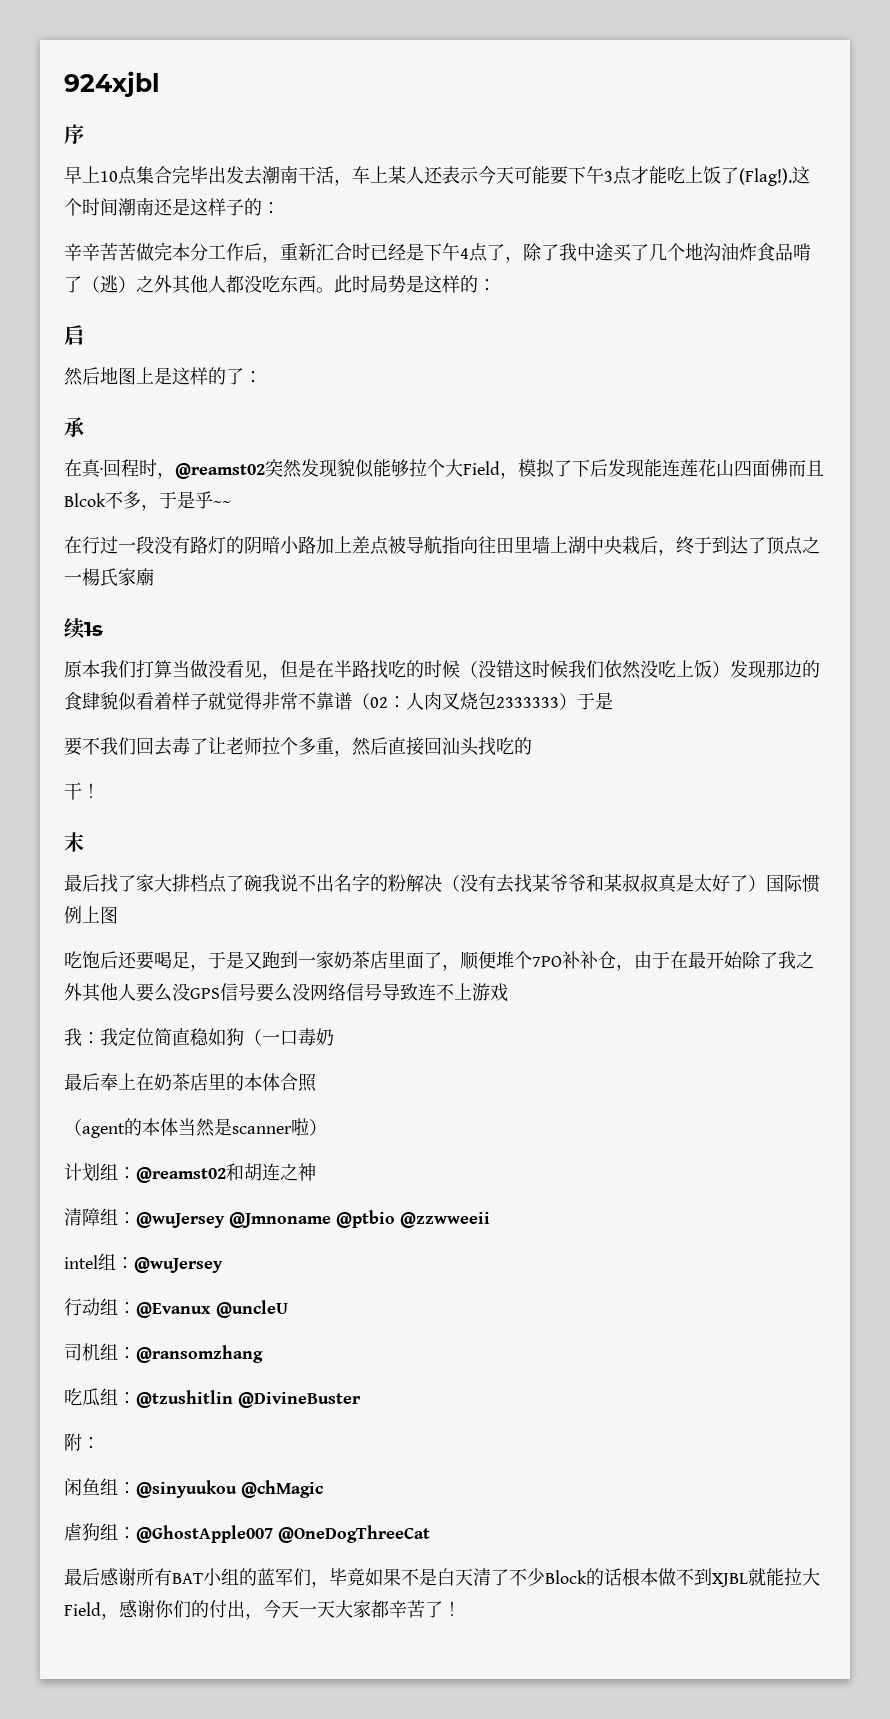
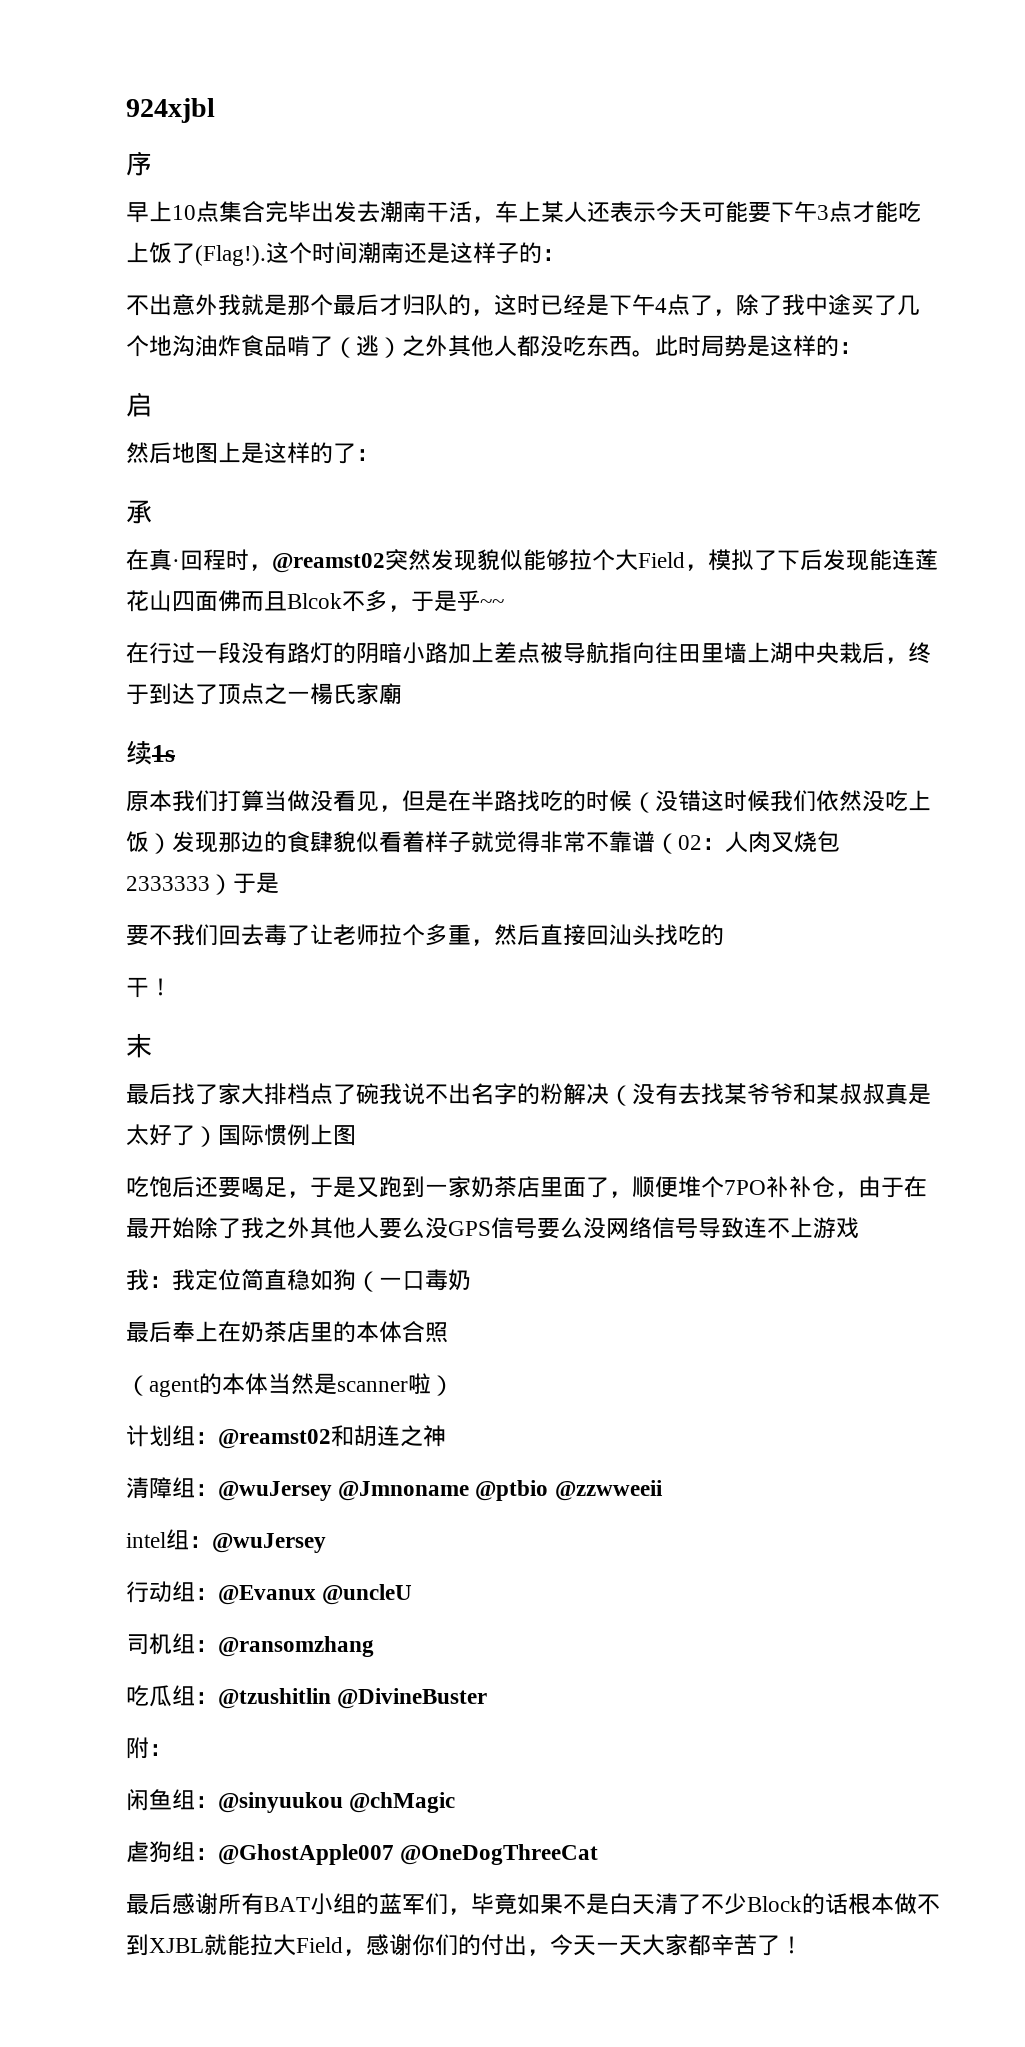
- 辛辛苦苦做完本分工作后，重新汇合时已经是下午4点了，除了我中途买了几个地沟油炸食品啃了（逃）之外其他人都没吃东西。
+ 不出意外我就是那个最后才归队的，这时已经是下午4点了，除了我中途买了几个地沟油炸食品啃了（逃）之外其他人都没吃东西。

